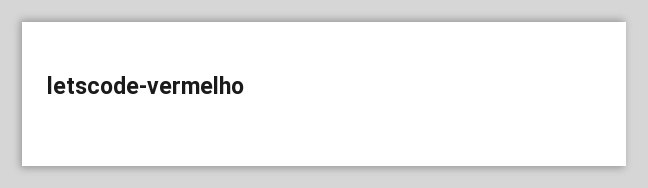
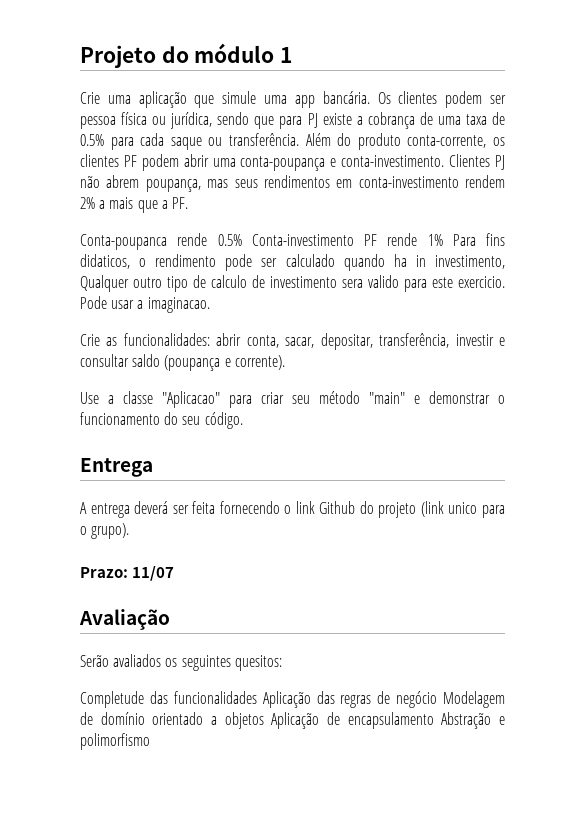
- letscode-vermelho
+ Projeto do módulo 1
+ Crie uma aplicação que simule uma app bancária. Os clientes podem ser pessoa física ou jurídica, sendo que para PJ existe a cobrança de uma taxa de 0.5% para cada saque ou transferência. Além do produto conta-corrente, os clientes PF podem abrir uma conta-poupança e conta-investimento. Clientes PJ não abrem poupança, mas seus rendimentos em conta-investimento rendem 2% a mais que a PF.
+ Conta-poupanca rende 0.5% Conta-investimento PF rende 1% Para fins didaticos, o rendimento pode ser calculado quando ha in investimento, Qualquer outro tipo de calculo de investimento sera valido para este exercicio. Pode usar a imaginacao.
+ Crie as funcionalidades: abrir conta, sacar, depositar, transferência, investir e consultar saldo (poupança e corrente).
+ Use a classe "Aplicacao" para criar seu método "main" e demonstrar o funcionamento do seu código.
+ Entrega
+ A entrega deverá ser feita fornecendo o link Github do projeto (link unico para o grupo).
+ Prazo: 11/07
+ Avaliação
+ Serão avaliados os seguintes quesitos:
+ Completude das funcionalidades Aplicação das regras de negócio Modelagem de domínio orientado a objetos Aplicação de encapsulamento Abstração e polimorfismo

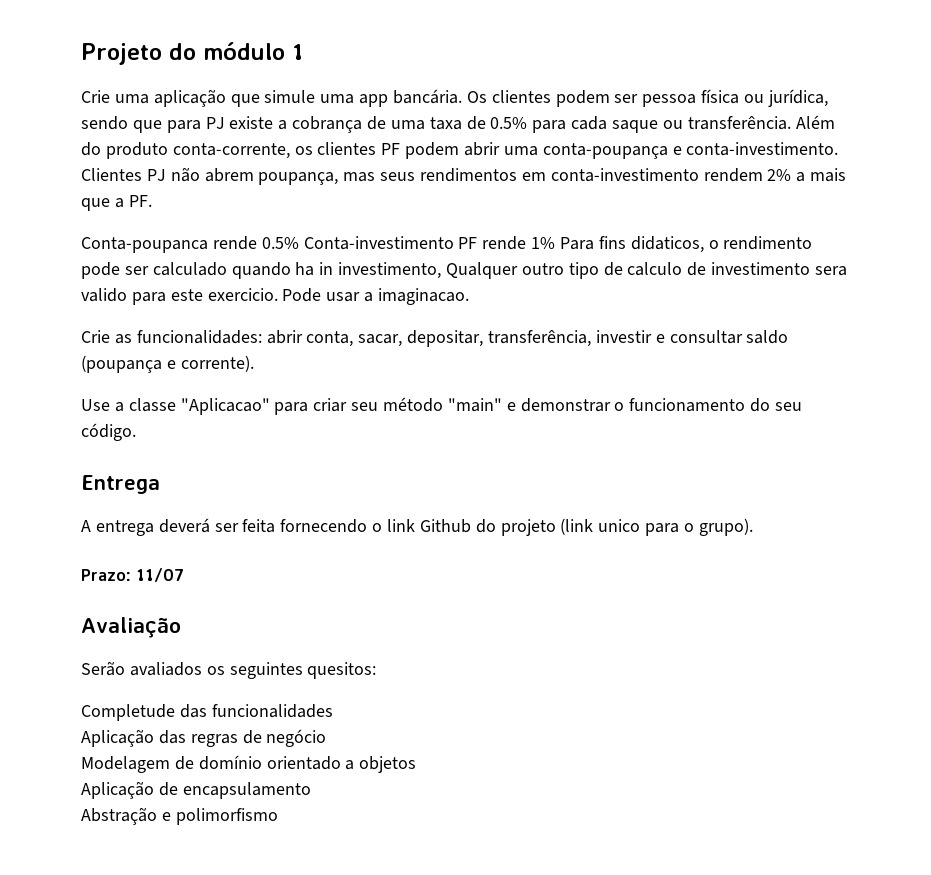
- Completude das funcionalidades Aplicação das regras de negócio Modelagem de domínio orientado a objetos Aplicação de encapsulamento Abstração e polimorfismo
+ Completude das funcionalidades
+ Aplicação das regras de negócio
+ Modelagem de domínio orientado a objetos
+ Aplicação de encapsulamento
+ Abstração e polimorfismo

